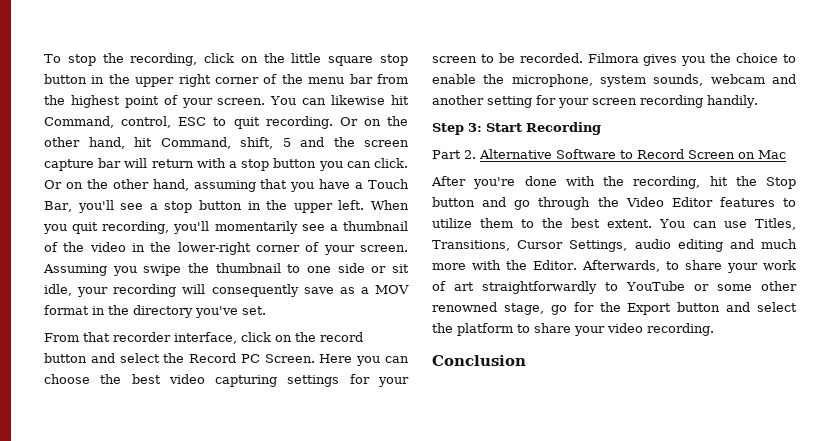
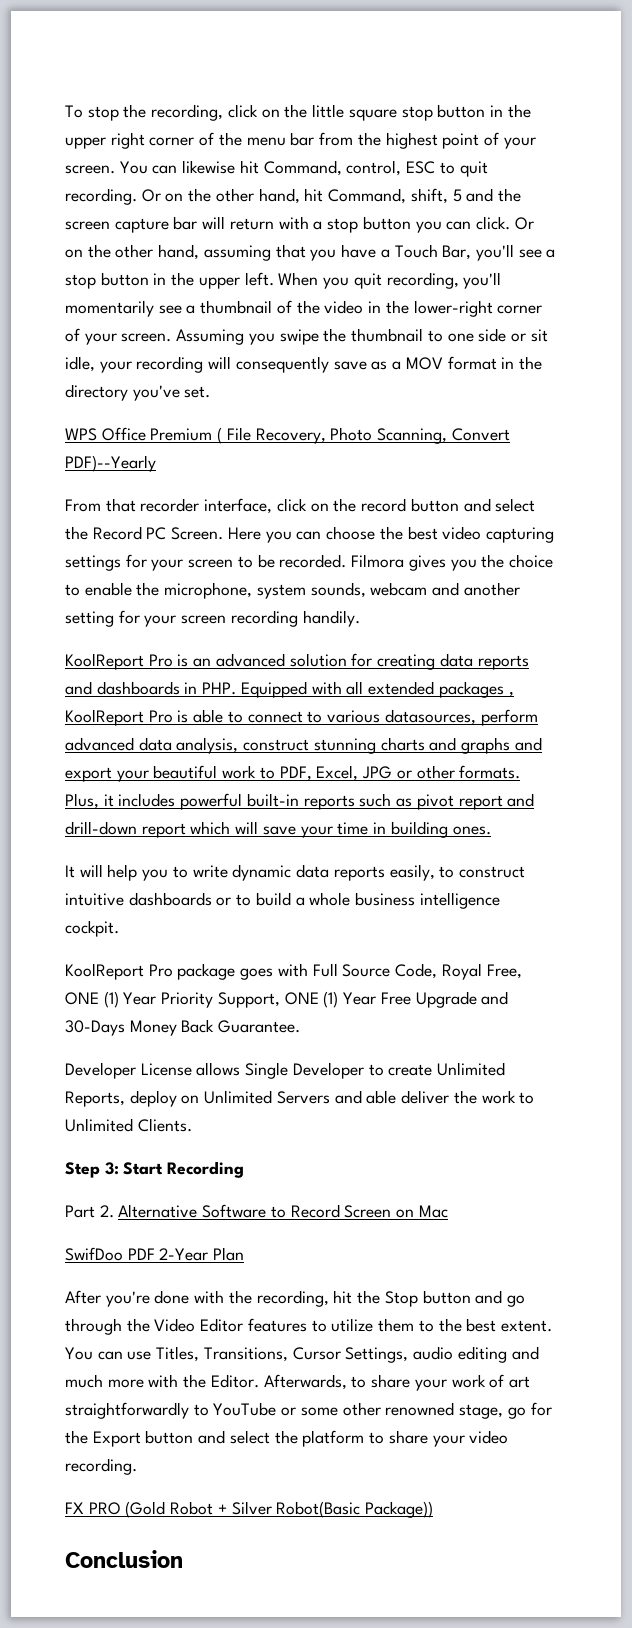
+ WPS Office Premium ( File Recovery, Photo Scanning, Convert PDF)--Yearly
+ KoolReport Pro is an advanced solution for creating data reports and dashboards in PHP. Equipped with all extended packages , KoolReport Pro is able to connect to various datasources, perform advanced data analysis, construct stunning charts and graphs and export your beautiful work to PDF, Excel, JPG or other formats. Plus, it includes powerful built-in reports such as pivot report and drill-down report which will save your time in building ones.
+ It will help you to write dynamic data reports easily, to construct intuitive dashboards or to build a whole business intelligence cockpit.
+ KoolReport Pro package goes with Full Source Code, Royal Free, ONE (1) Year Priority Support, ONE (1) Year Free Upgrade and 30-Days Money Back Guarantee.
+ Developer License allows Single Developer to create Unlimited Reports, deploy on Unlimited Servers and able deliver the work to Unlimited Clients.
+ SwifDoo PDF 2-Year Plan
+ FX PRO (Gold Robot + Silver Robot(Basic Package))

